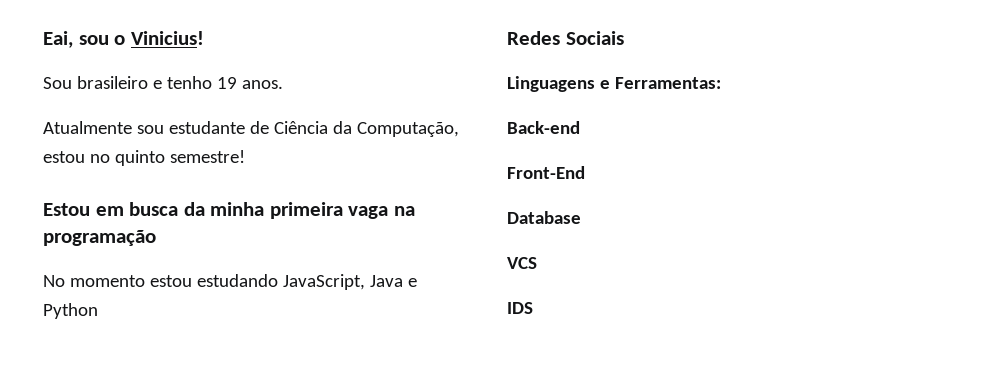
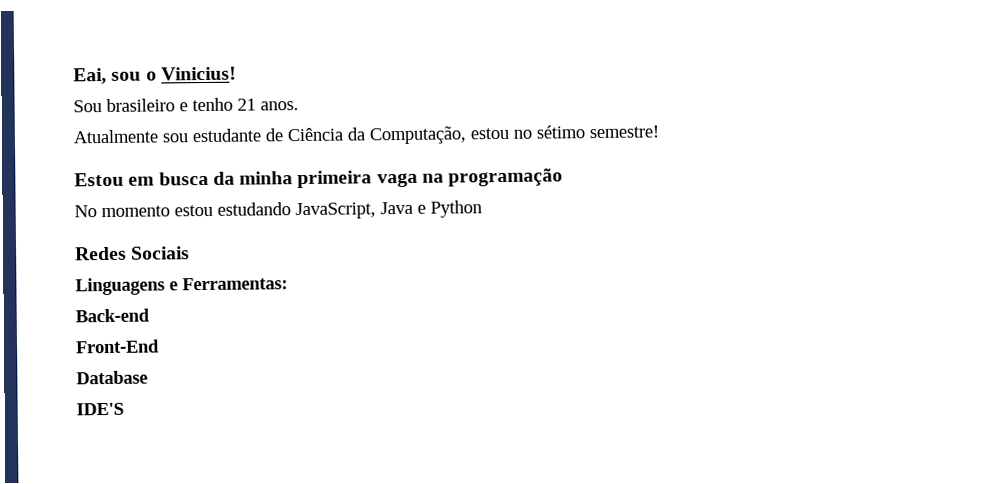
- Sou brasileiro e tenho 19 anos.
+ Sou brasileiro e tenho 21 anos.
- Atualmente sou estudante de Ciência da Computação, estou no quinto semestre!
+ Atualmente sou estudante de Ciência da Computação, estou no sétimo semestre!
- VCS
- IDS
+ IDE'S

